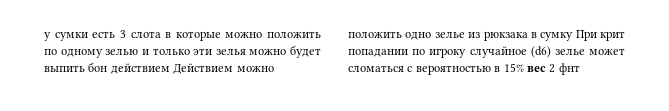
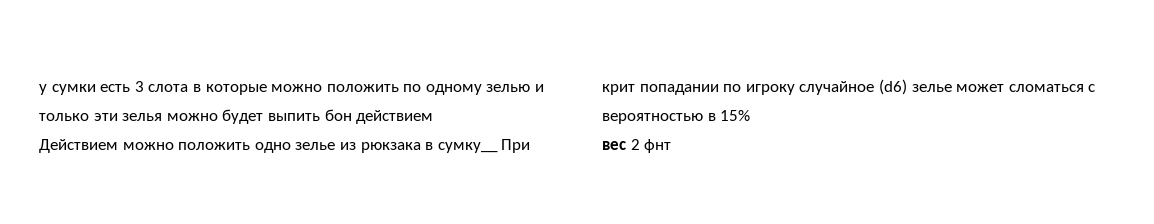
- у сумки есть 3 слота в которые можно положить по одному зелью и только эти зелья можно будет выпить бон действием Действием можно положить одно зелье из рюкзака в сумку При крит попадании по игроку случайное (d6) зелье может сломаться с вероятностью в 15% вес 2 фнт
+ у сумки есть 3 слота в которые можно положить по одному зелью и только эти зелья можно будет выпить бон действием
+ Действием можно положить одно зелье из рюкзака в сумку__ При крит попадании по игроку случайное (d6) зелье может сломаться с вероятностью в 15%
+ вес 2 фнт

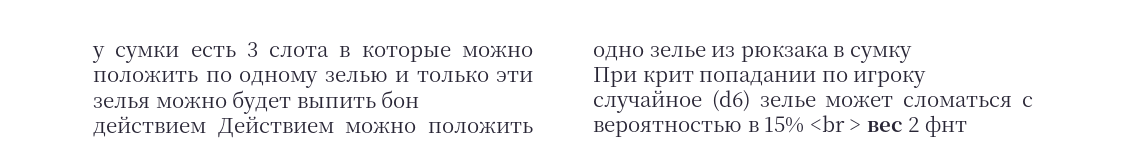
- у сумки есть 3 слота в которые можно положить по одному зелью и только эти зелья можно будет выпить бон действием
- Действием можно положить одно зелье из рюкзака в сумку__ При крит попадании по игроку случайное (d6) зелье может сломаться с вероятностью в 15%
- вес 2 фнт
+ у сумки есть 3 слота в которые можно положить по одному зелью и только эти зелья можно будет выпить бон действием Действием можно положить одно зелье из рюкзака в сумку
+ При крит попадании по игроку случайное (d6) зелье может сломаться с вероятностью в 15% <br > вес 2 фнт

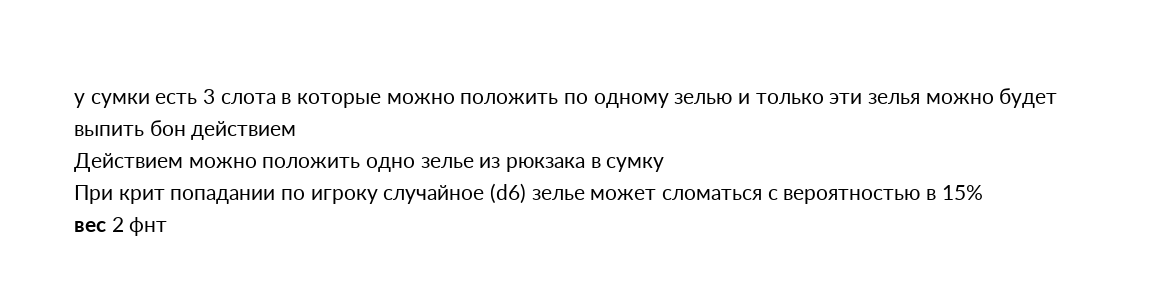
- у сумки есть 3 слота в которые можно положить по одному зелью и только эти зелья можно будет выпить бон действием Действием можно положить одно зелье из рюкзака в сумку
+ у сумки есть 3 слота в которые можно положить по одному зелью и только эти зелья можно будет выпить бон действием
+ Действием можно положить одно зелье из рюкзака в сумку
- При крит попадании по игроку случайное (d6) зелье может сломаться с вероятностью в 15% <br > вес 2 фнт
+ При крит попадании по игроку случайное (d6) зелье может сломаться с вероятностью в 15%
+ вес 2 фнт

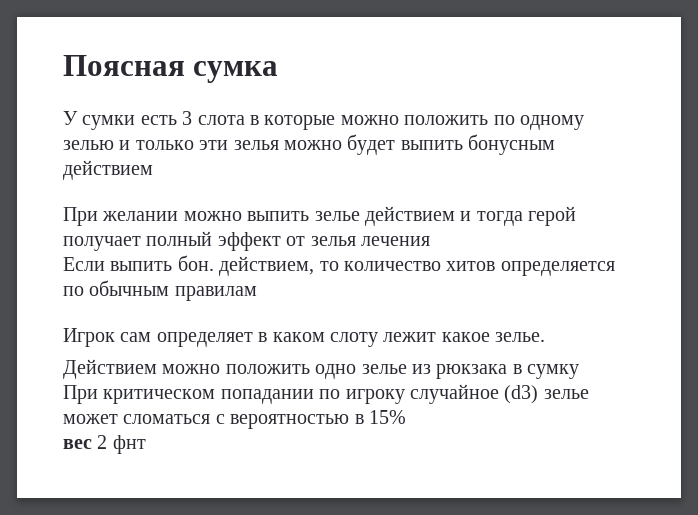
- у сумки есть 3 слота в которые можно положить по одному зелью и только эти зелья можно будет выпить бон действием
+ Поясная сумка
+ У сумки есть 3 слота в которые можно положить по одному зелью и только эти зелья можно будет выпить бонусным действием
+ При желании можно выпить зелье действием и тогда герой получает полный эффект от зелья лечения
+ Если выпить бон. действием, то количество хитов определяется по обычным правилам
+ Игрок сам определяет в каком слоту лежит какое зелье.
- При крит попадании по игроку случайное (d6) зелье может сломаться с вероятностью в 15%
+ При критическом попадании по игроку случайное (d3) зелье может сломаться с вероятностью в 15%

